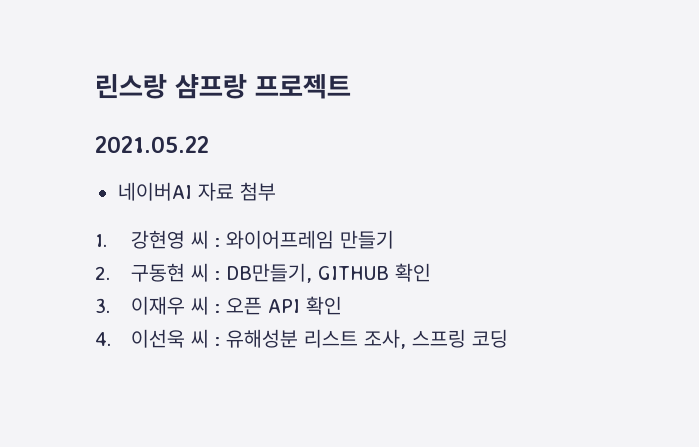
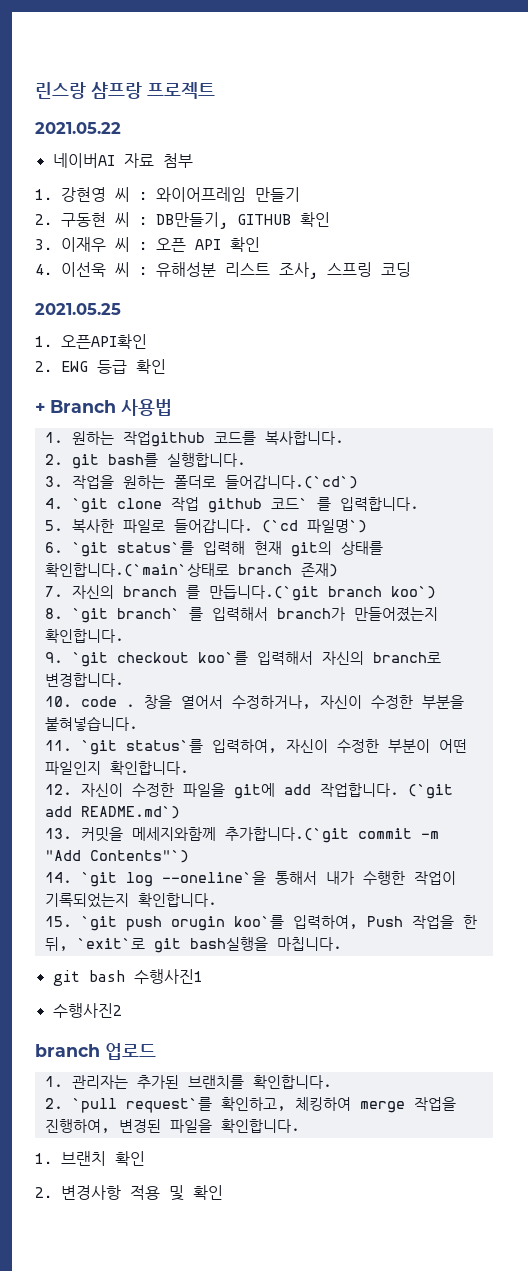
+ 2021.05.25
+ 1. 오픈API확인
+ 2. EWG 등급 확인
+ + Branch 사용법
+ 1. 원하는 작업github 코드를 복사합니다.
+ 2. git bash를 실행합니다.
+ 3. 작업을 원하는 폴더로 들어갑니다.(`cd`)
+ 4. `git clone 작업 github 코드` 를 입력합니다.
+ 5. 복사한 파일로 들어갑니다. (`cd 파일명`)
+ 6. `git status`를 입력해 현재 git의 상태를 확인합니다.(`main`상태로 branch 존재)
+ 7. 자신의 branch 를 만듭니다.(`git branch koo`)
+ 8. `git branch` 를 입력해서 branch가 만들어졌는지 확인합니다.
+ 9. `git checkout koo`를 입력해서 자신의 branch로 변경합니다.
+ 10. code . 창을 열어서 수정하거나, 자신이 수정한 부분을 붙혀넣습니다.
+ 11. `git status`를 입력하여, 자신이 수정한 부분이 어떤 파일인지 확인합니다.
+ 12. 자신이 수정한 파일을 git에 add 작업합니다. (`git add README.md`)
+ 13. 커밋을 메세지와함께 추가합니다.(`git commit -m "Add Contents"`)
+ 14. `git log --oneline`을 통해서 내가 수행한 작업이 기록되었는지 확인합니다.
+ 15. `git push orugin koo`를 입력하여, Push 작업을 한 뒤, `exit`로 git bash실행을 마칩니다.
+ git bash 수행사진1
+ 수행사진2
+ branch 업로드
+ 1. 관리자는 추가된 브랜치를 확인합니다.
+ 2. `pull request`를 확인하고, 체킹하여 merge 작업을 진행하여, 변경된 파일을 확인합니다.
+ 1. 브랜치 확인
+ 2. 변경사항 적용 및 확인

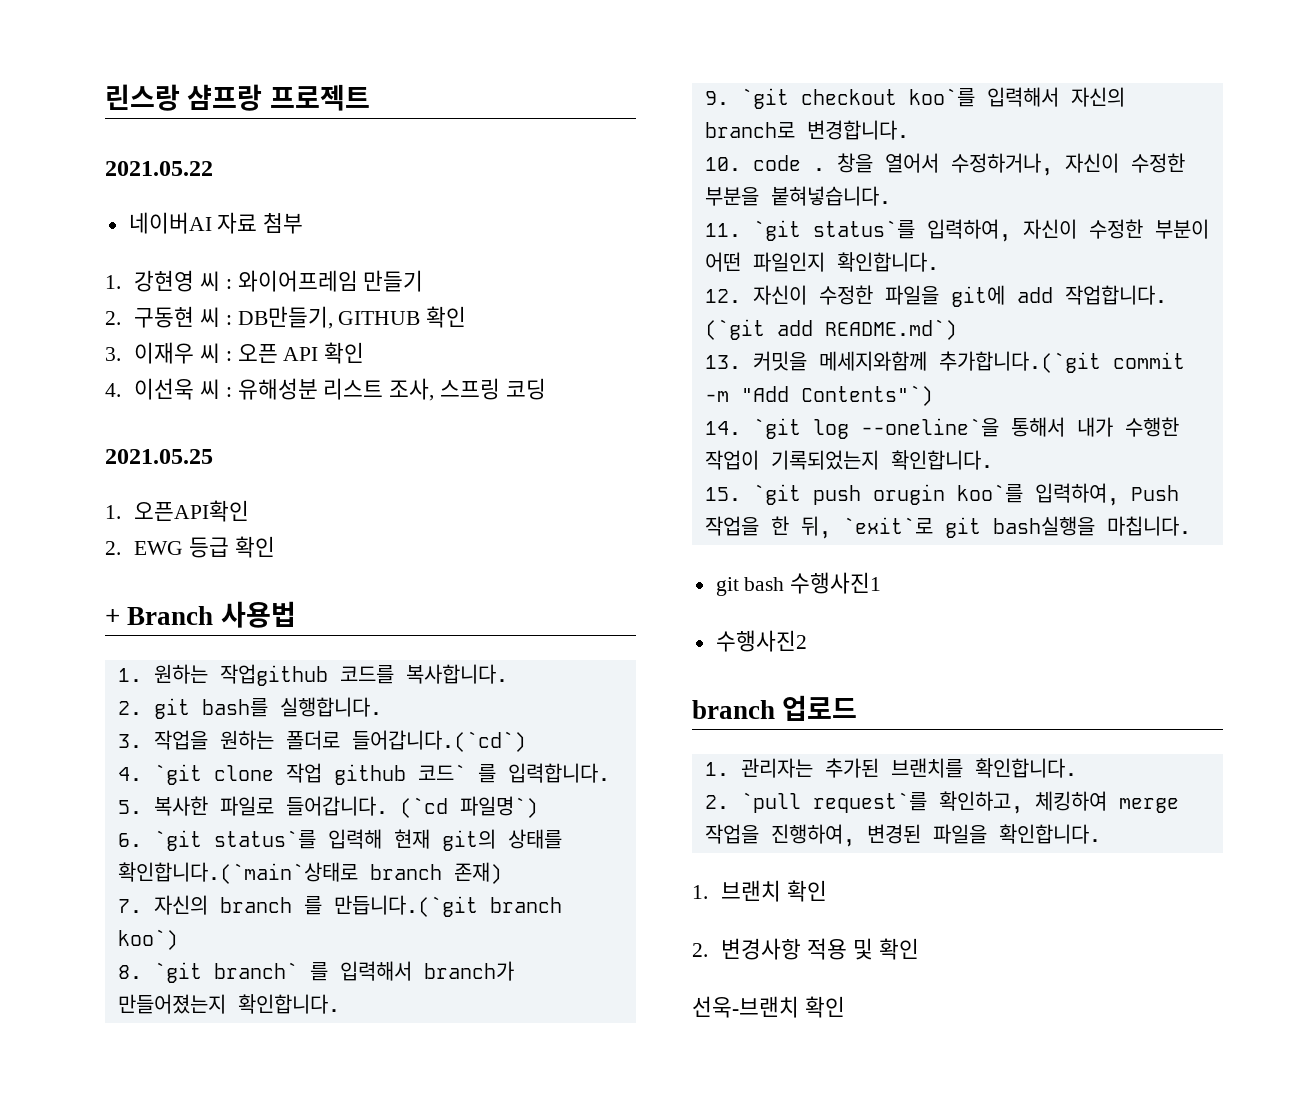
+ 선욱-브랜치 확인

